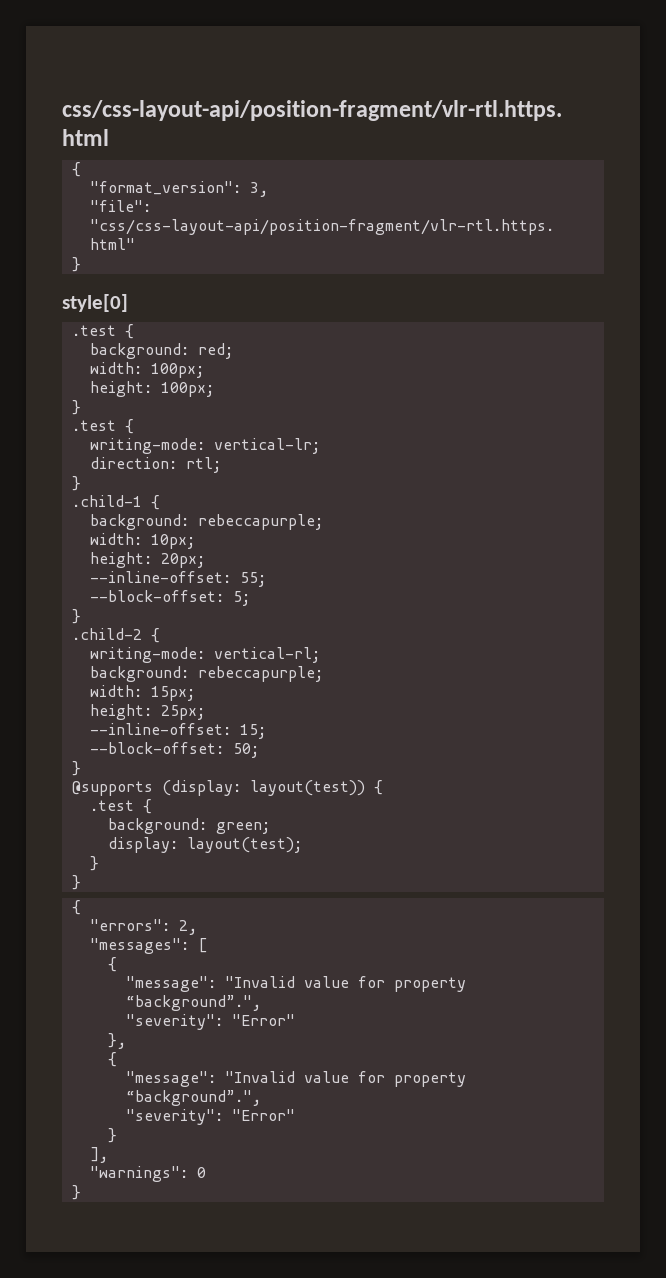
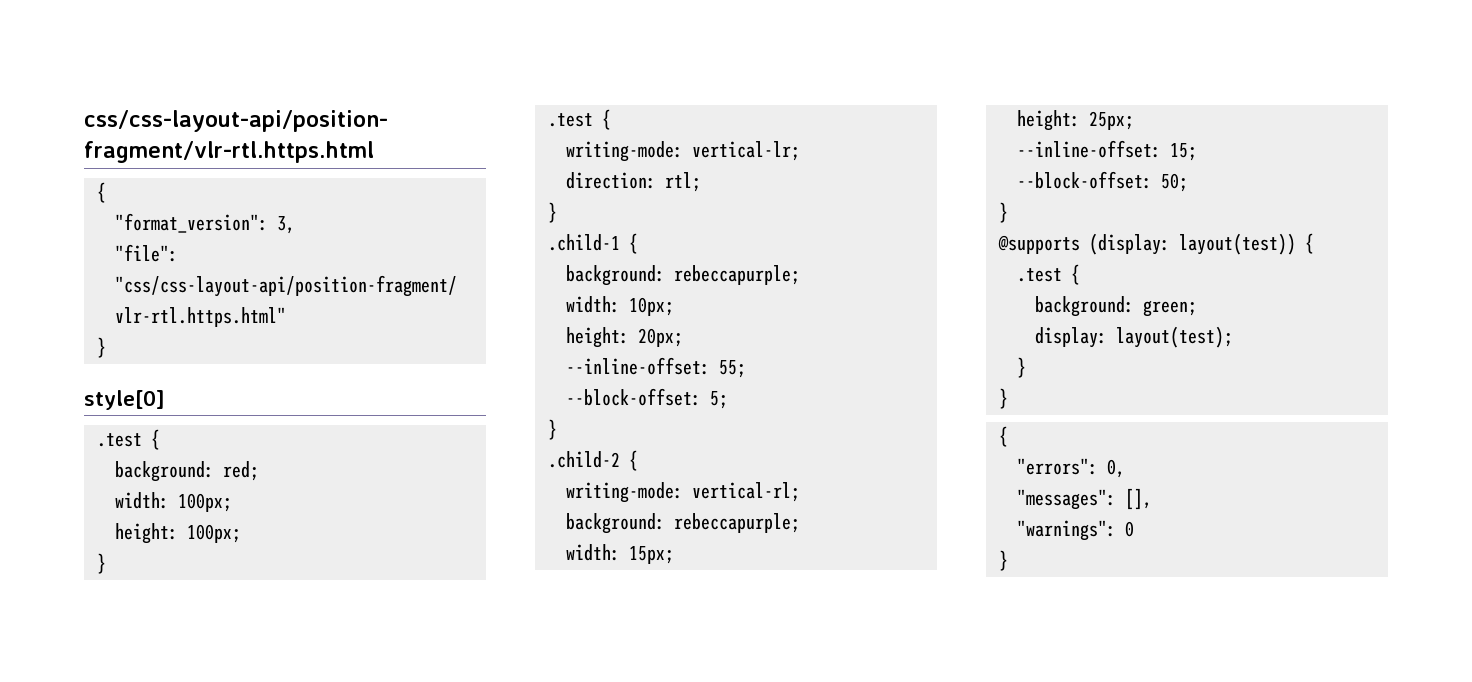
- "errors": 2,
+ "errors": 0,
- "messages": [
- {
- "message": "Invalid value for property “background”.",
- "severity": "Error"
- },
- {
- "message": "Invalid value for property “background”.",
- "severity": "Error"
- }
- ],
+ "messages": [],

